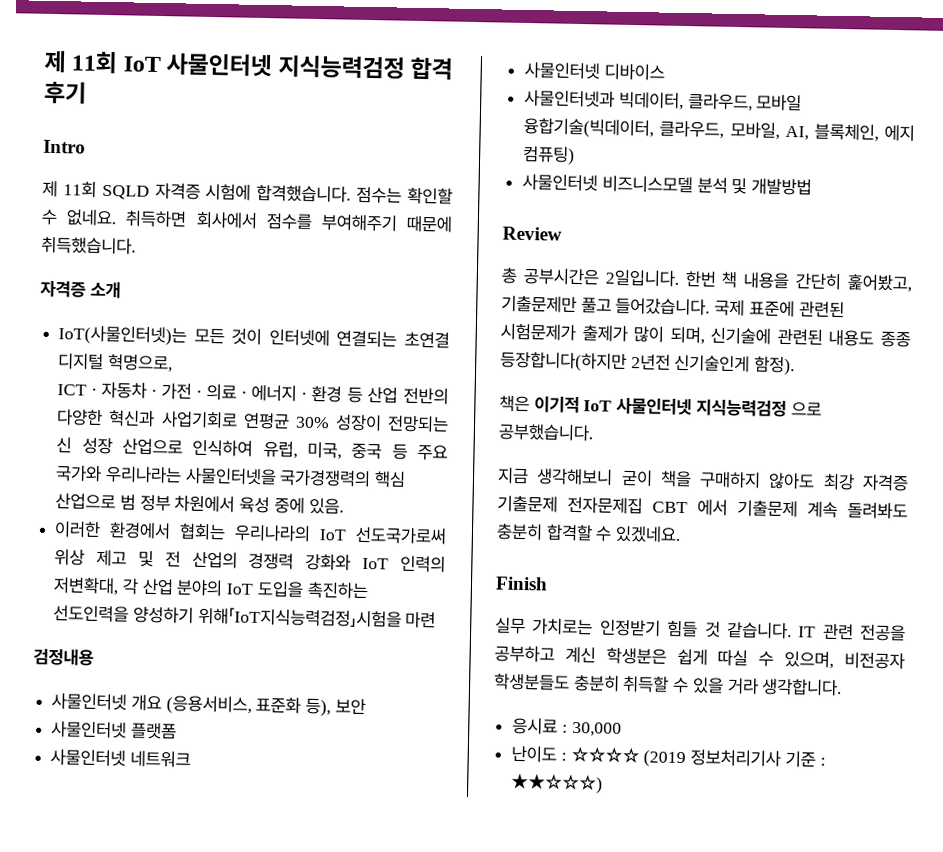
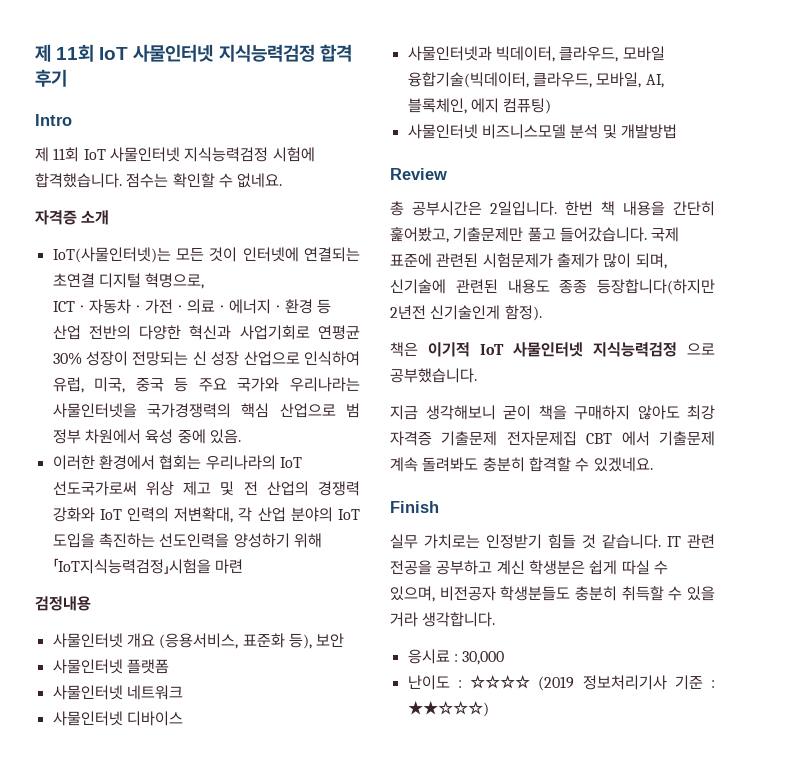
- 제 11회 SQLD 자격증 시험에 합격했습니다.
+ 제 11회 IoT 사물인터넷 지식능력검정 시험에 합격했습니다.
- 취득하면 회사에서 점수를 부여해주기 때문에 취득했습니다.

